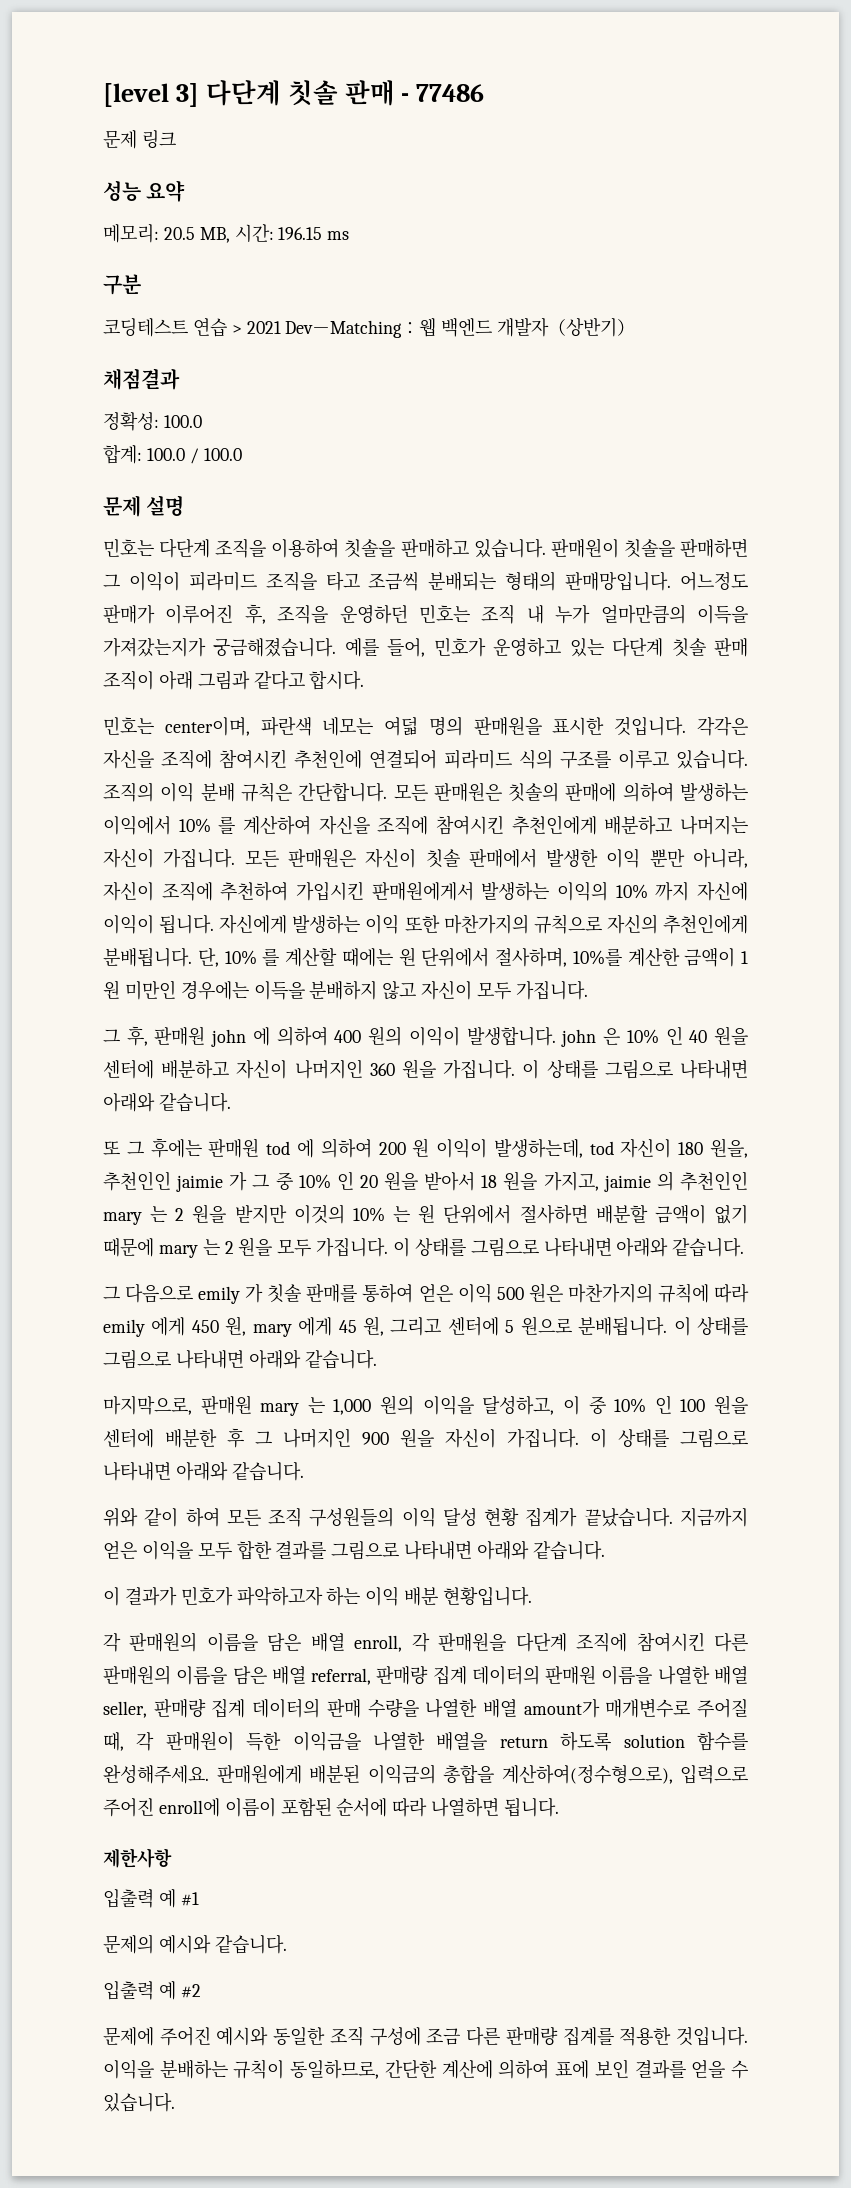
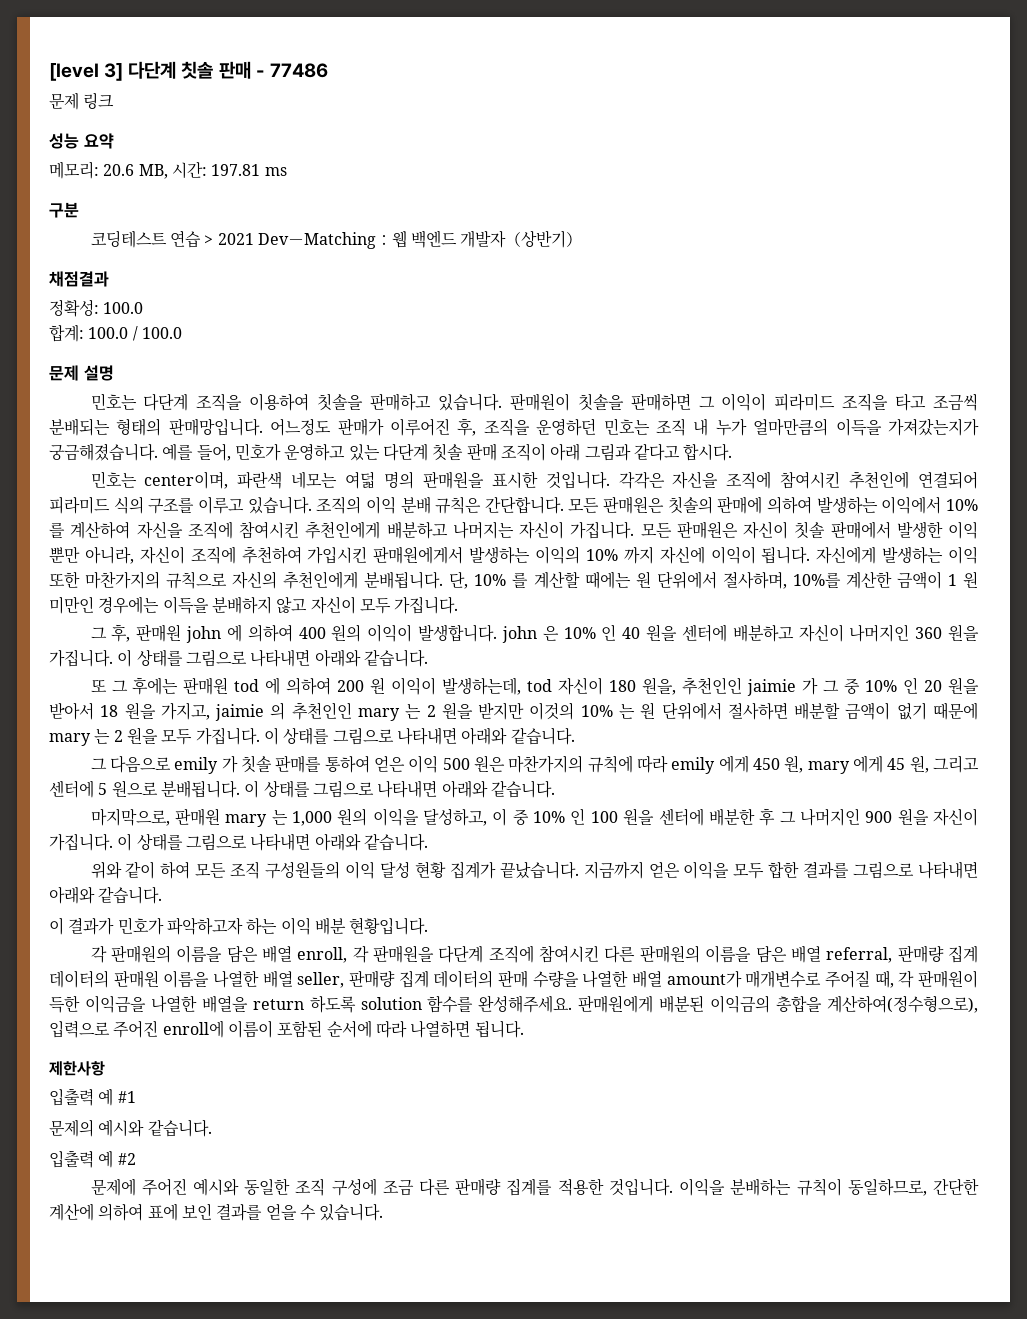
- 메모리: 20.5 MB, 시간: 196.15 ms
+ 메모리: 20.6 MB, 시간: 197.81 ms

